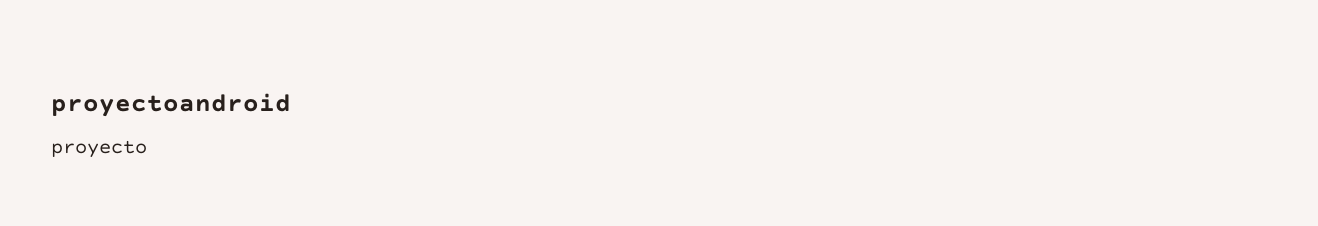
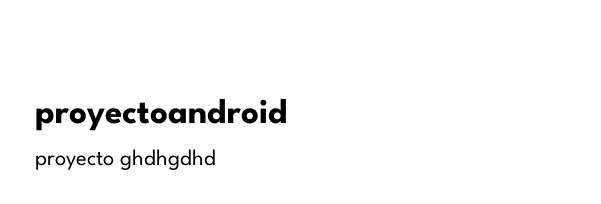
- proyecto
+ proyecto ghdhgdhd

